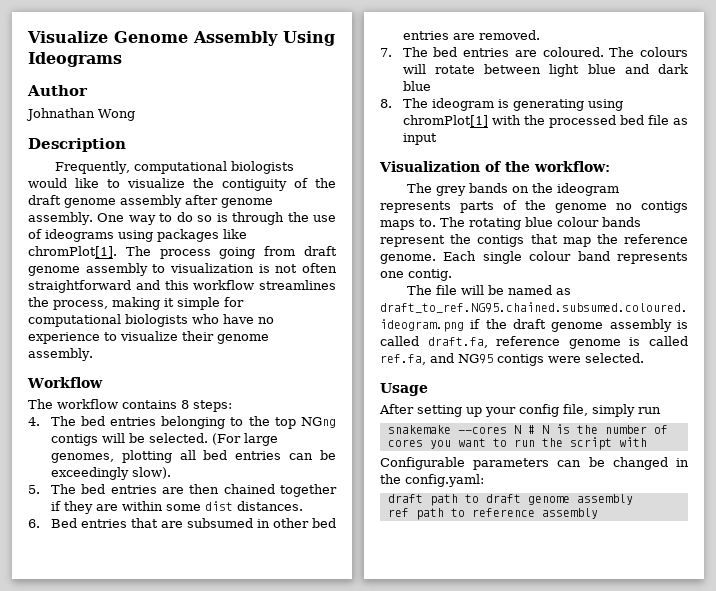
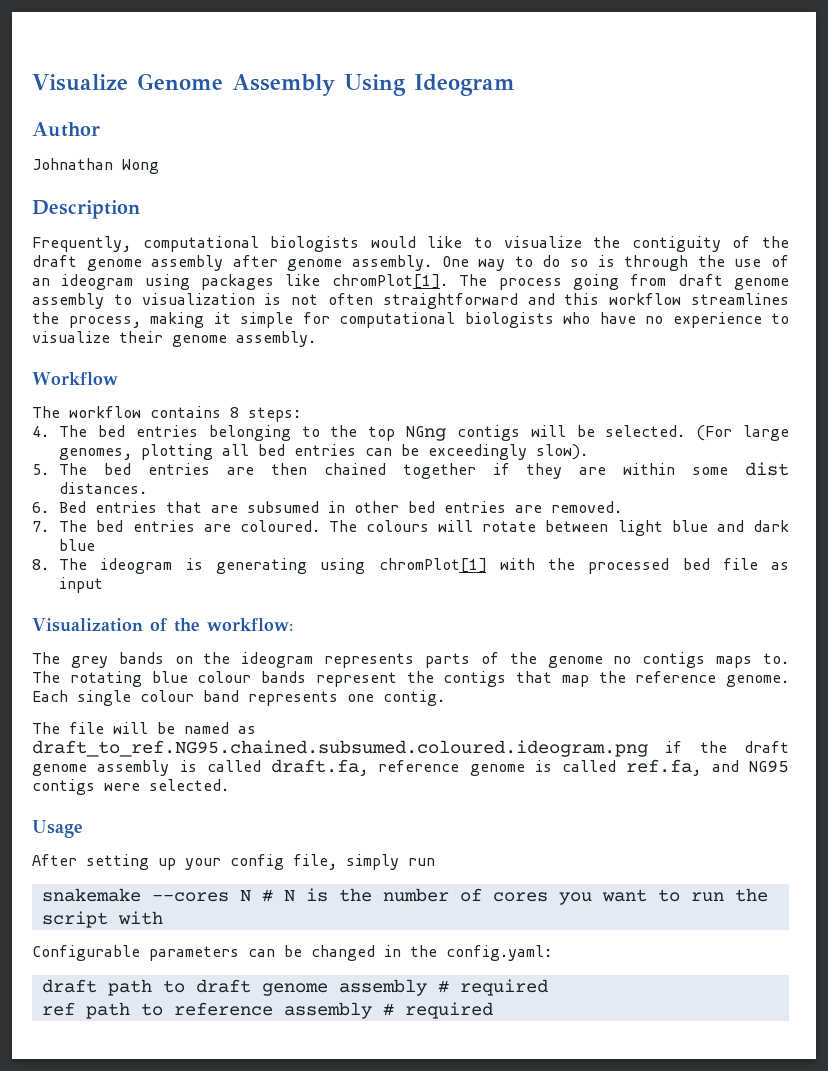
- Visualize Genome Assembly Using Ideograms
+ Visualize Genome Assembly Using Ideogram
- One way to do so is through the use of ideograms using packages like chromPlot[1].
+ One way to do so is through the use of an ideogram using packages like chromPlot[1].
- draft path to draft genome assembly
+ draft path to draft genome assembly # required
- ref path to reference assembly
+ ref path to reference assembly # required

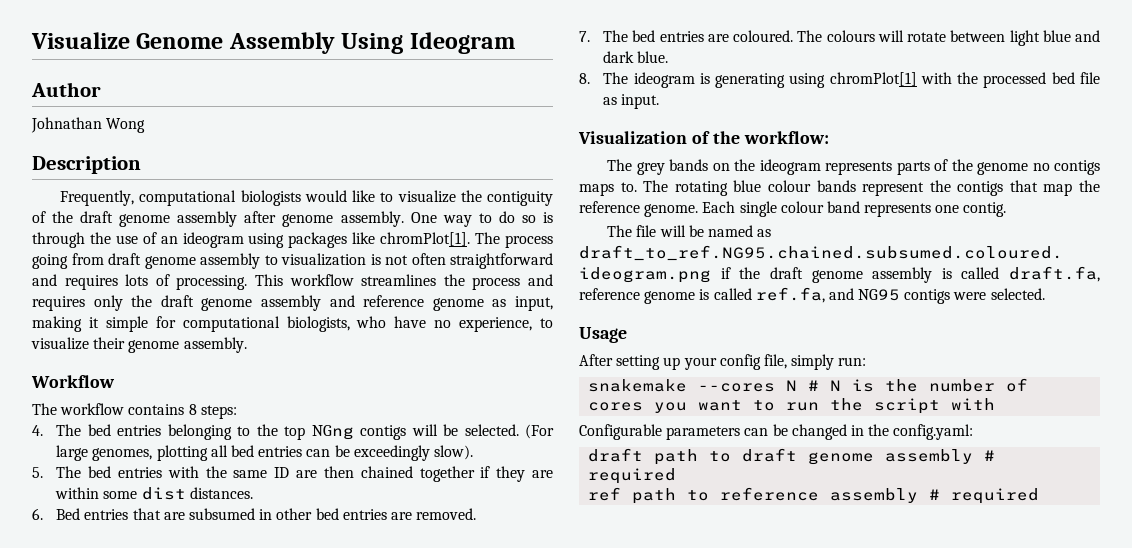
- The process going from draft genome assembly to visualization is not often straightforward and this workflow streamlines the process, making it simple for computational biologists who have no experience to visualize their genome assembly.
+ The process going from draft genome assembly to visualization is not often straightforward and requires lots of processing. This workflow streamlines the process and requires only the draft genome assembly and reference genome as input, making it simple for computational biologists, who have no experience, to visualize their genome assembly.
- 5. The bed entries are then chained together if they are within some dist distances.
+ 5. The bed entries with the same ID are then chained together if they are within some dist distances.
- The colours will rotate between light blue and dark blue
+ The colours will rotate between light blue and dark blue.
- 8. The ideogram is generating using chromPlot[1] with the processed bed file as input
+ 8. The ideogram is generating using chromPlot[1] with the processed bed file as input.
- After setting up your config file, simply run
+ After setting up your config file, simply run:

